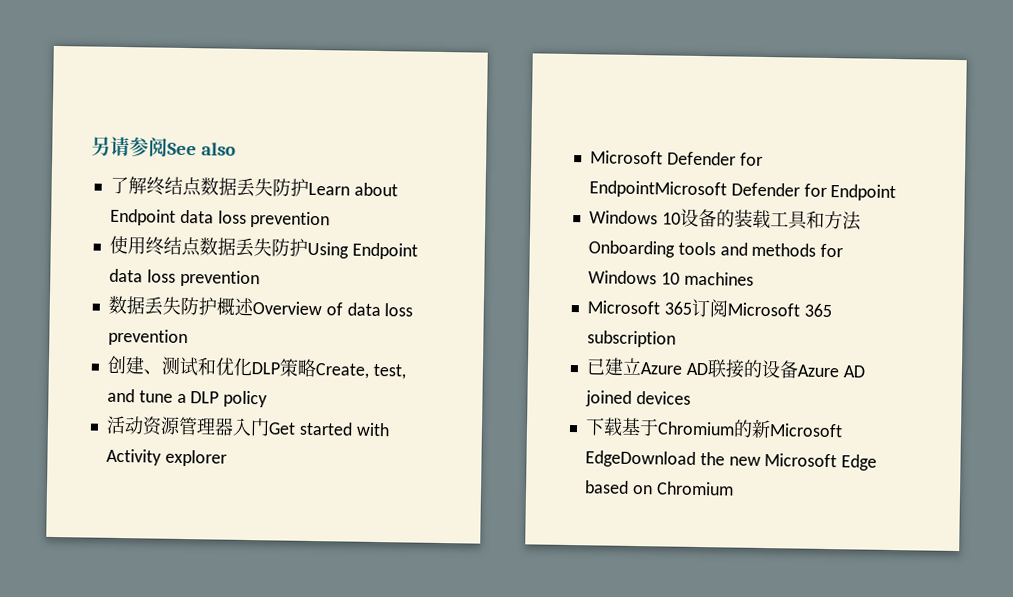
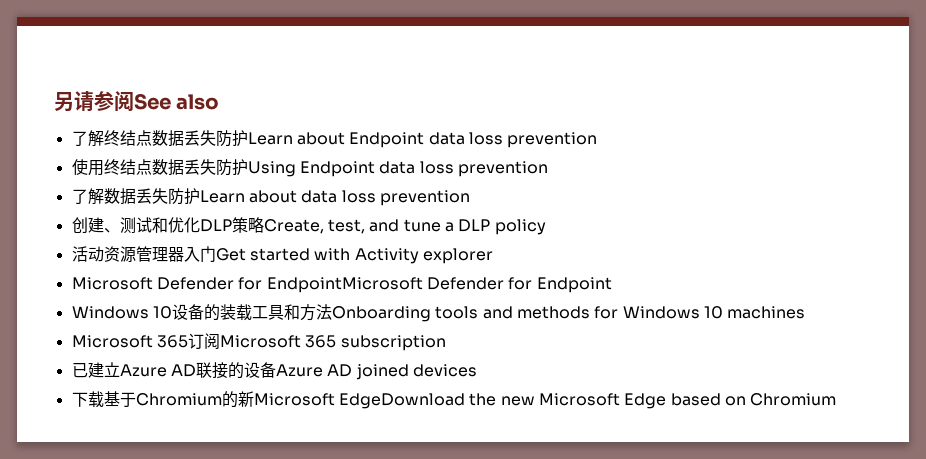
- 数据丢失防护概述Overview of data loss prevention
+ 了解数据丢失防护Learn about data loss prevention

